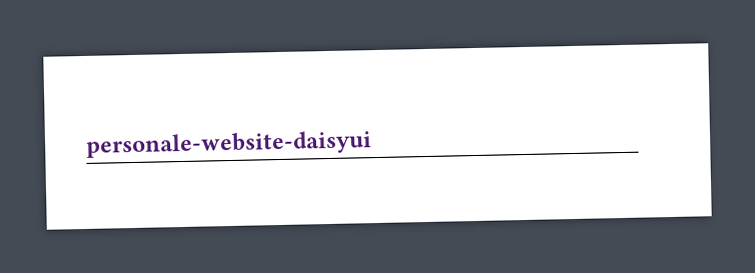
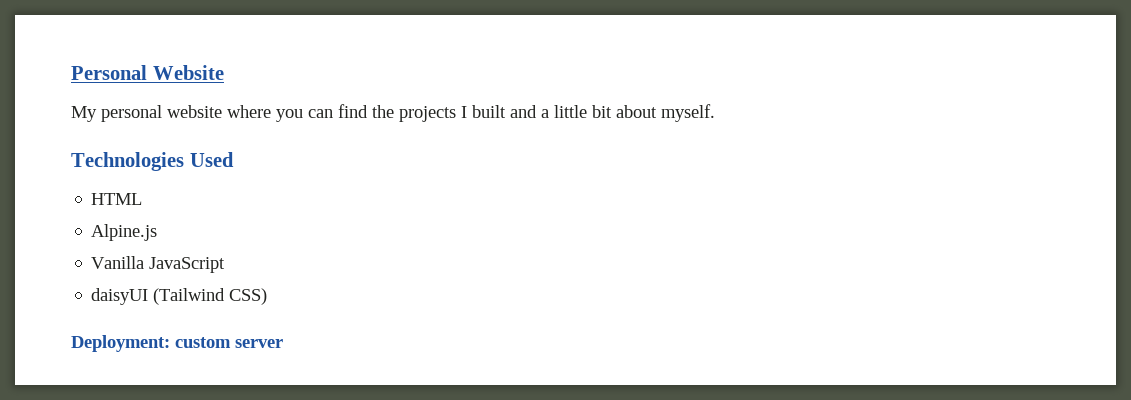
- personale-website-daisyui
+ Personal Website
+ My personal website where you can find the projects I built and a little bit about myself.
+ Technologies Used
+ HTML
+ Alpine.js
+ Vanilla JavaScript
+ daisyUI (Tailwind CSS)
+ Deployment: custom server

